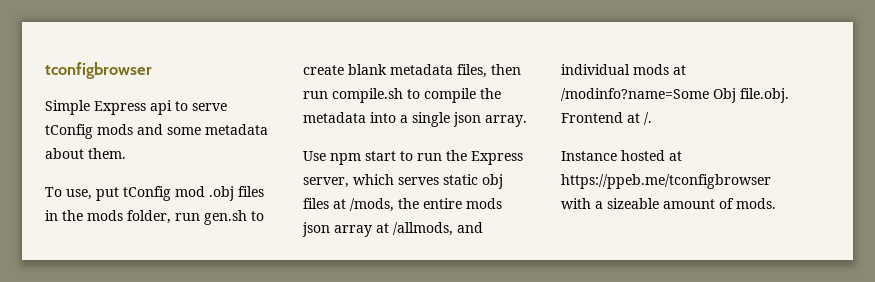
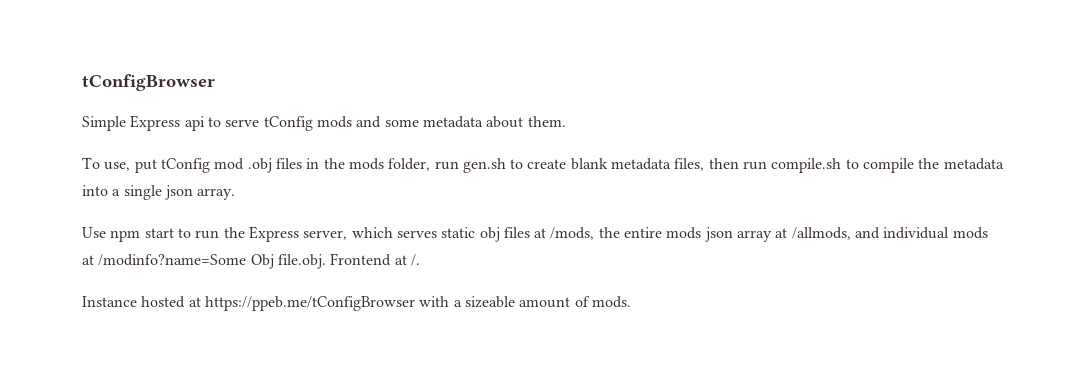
- tconfigbrowser
+ tConfigBrowser
- Instance hosted at https://ppeb.me/tconfigbrowser with a sizeable amount of mods.
+ Instance hosted at https://ppeb.me/tConfigBrowser with a sizeable amount of mods.

